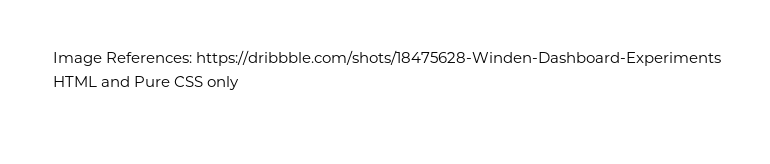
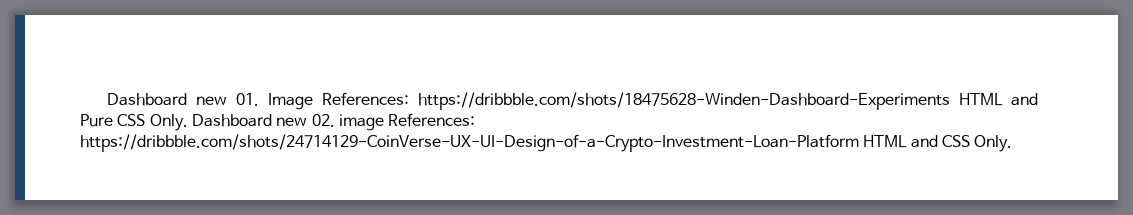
- Image References: https://dribbble.com/shots/18475628-Winden-Dashboard-Experiments HTML and Pure CSS only
+ Dashboard new 01. Image References: https://dribbble.com/shots/18475628-Winden-Dashboard-Experiments HTML and Pure CSS Only. Dashboard new 02. image References: https://dribbble.com/shots/24714129-CoinVerse-UX-UI-Design-of-a-Crypto-Investment-Loan-Platform HTML and CSS Only.

